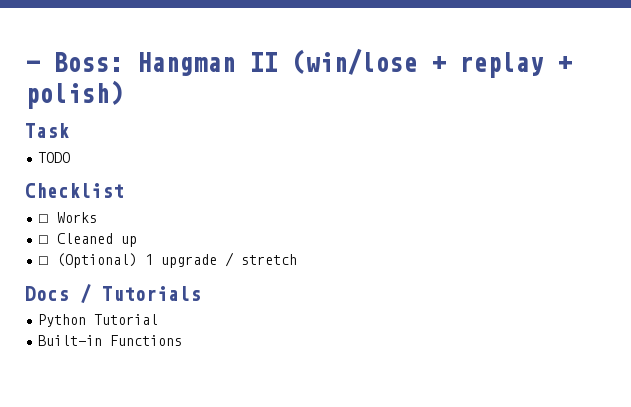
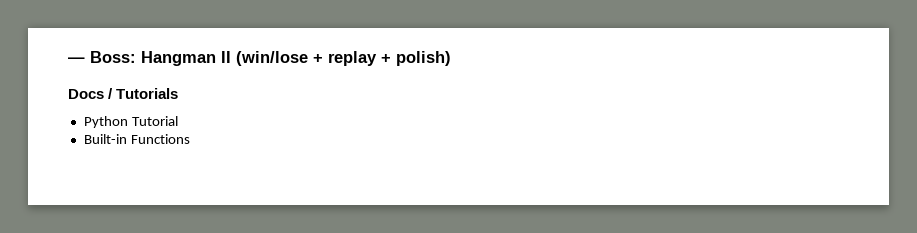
- Task
- TODO
- Checklist
- ☐ Works
- ☐ Cleaned up
- ☐ (Optional) 1 upgrade / stretch

